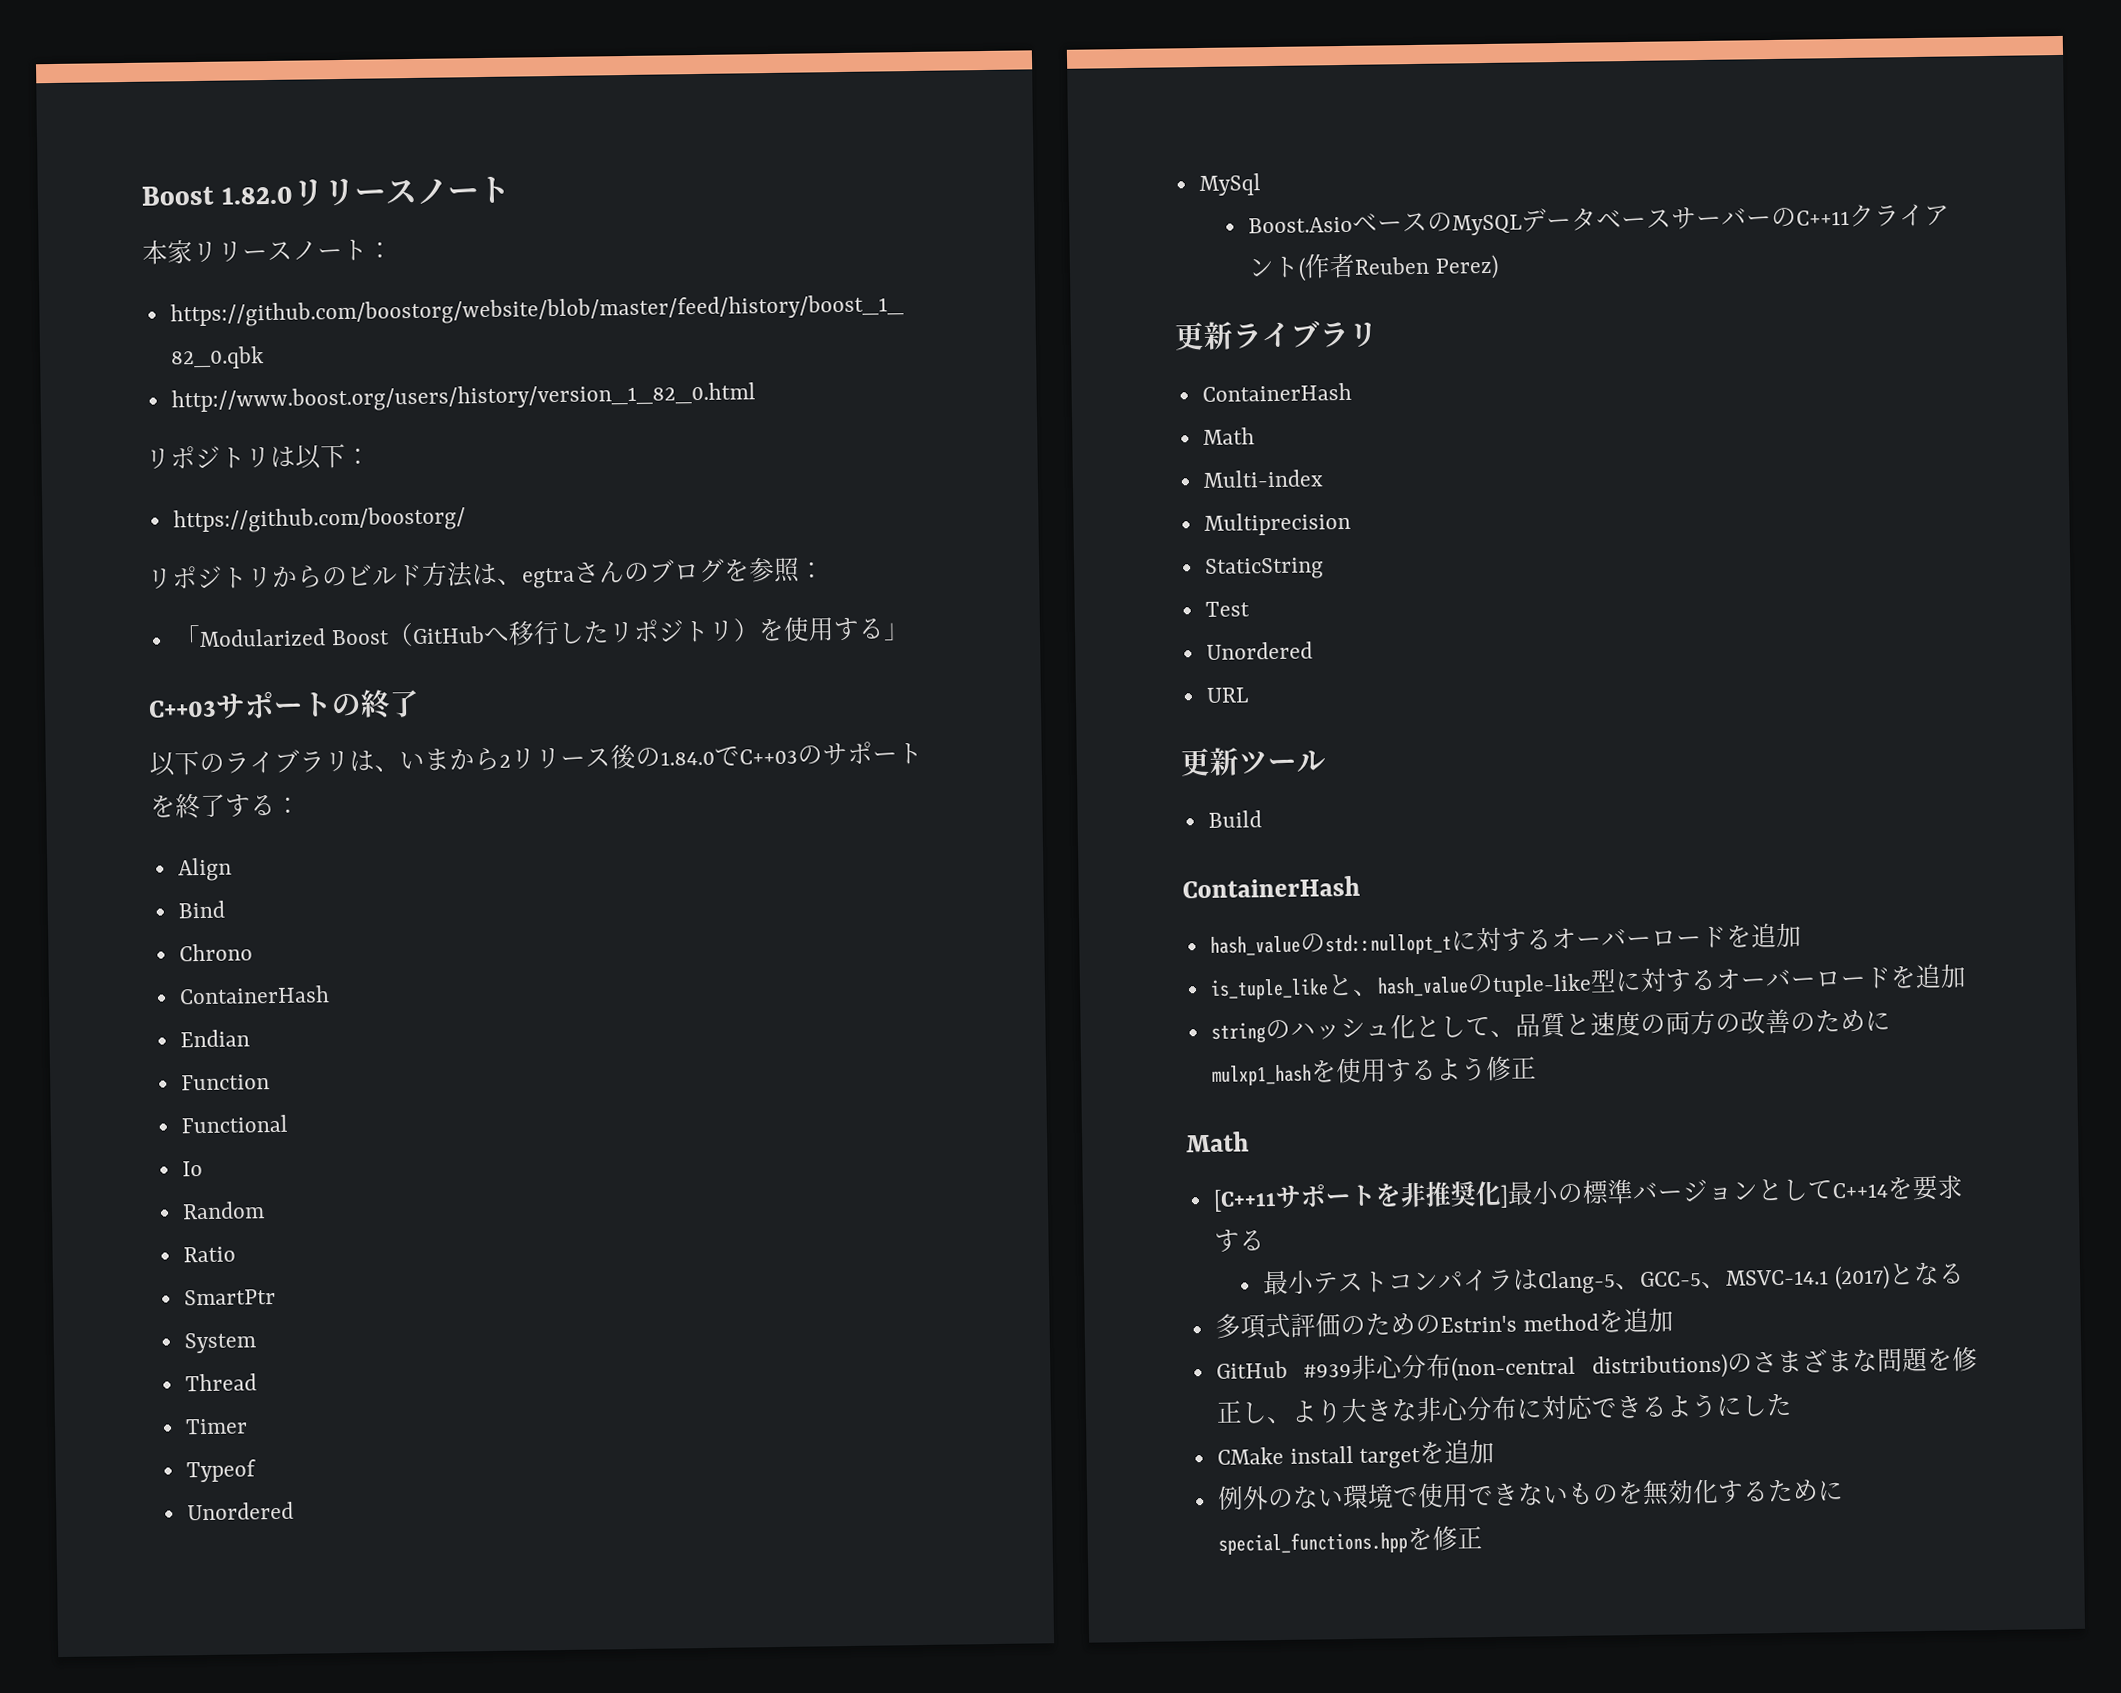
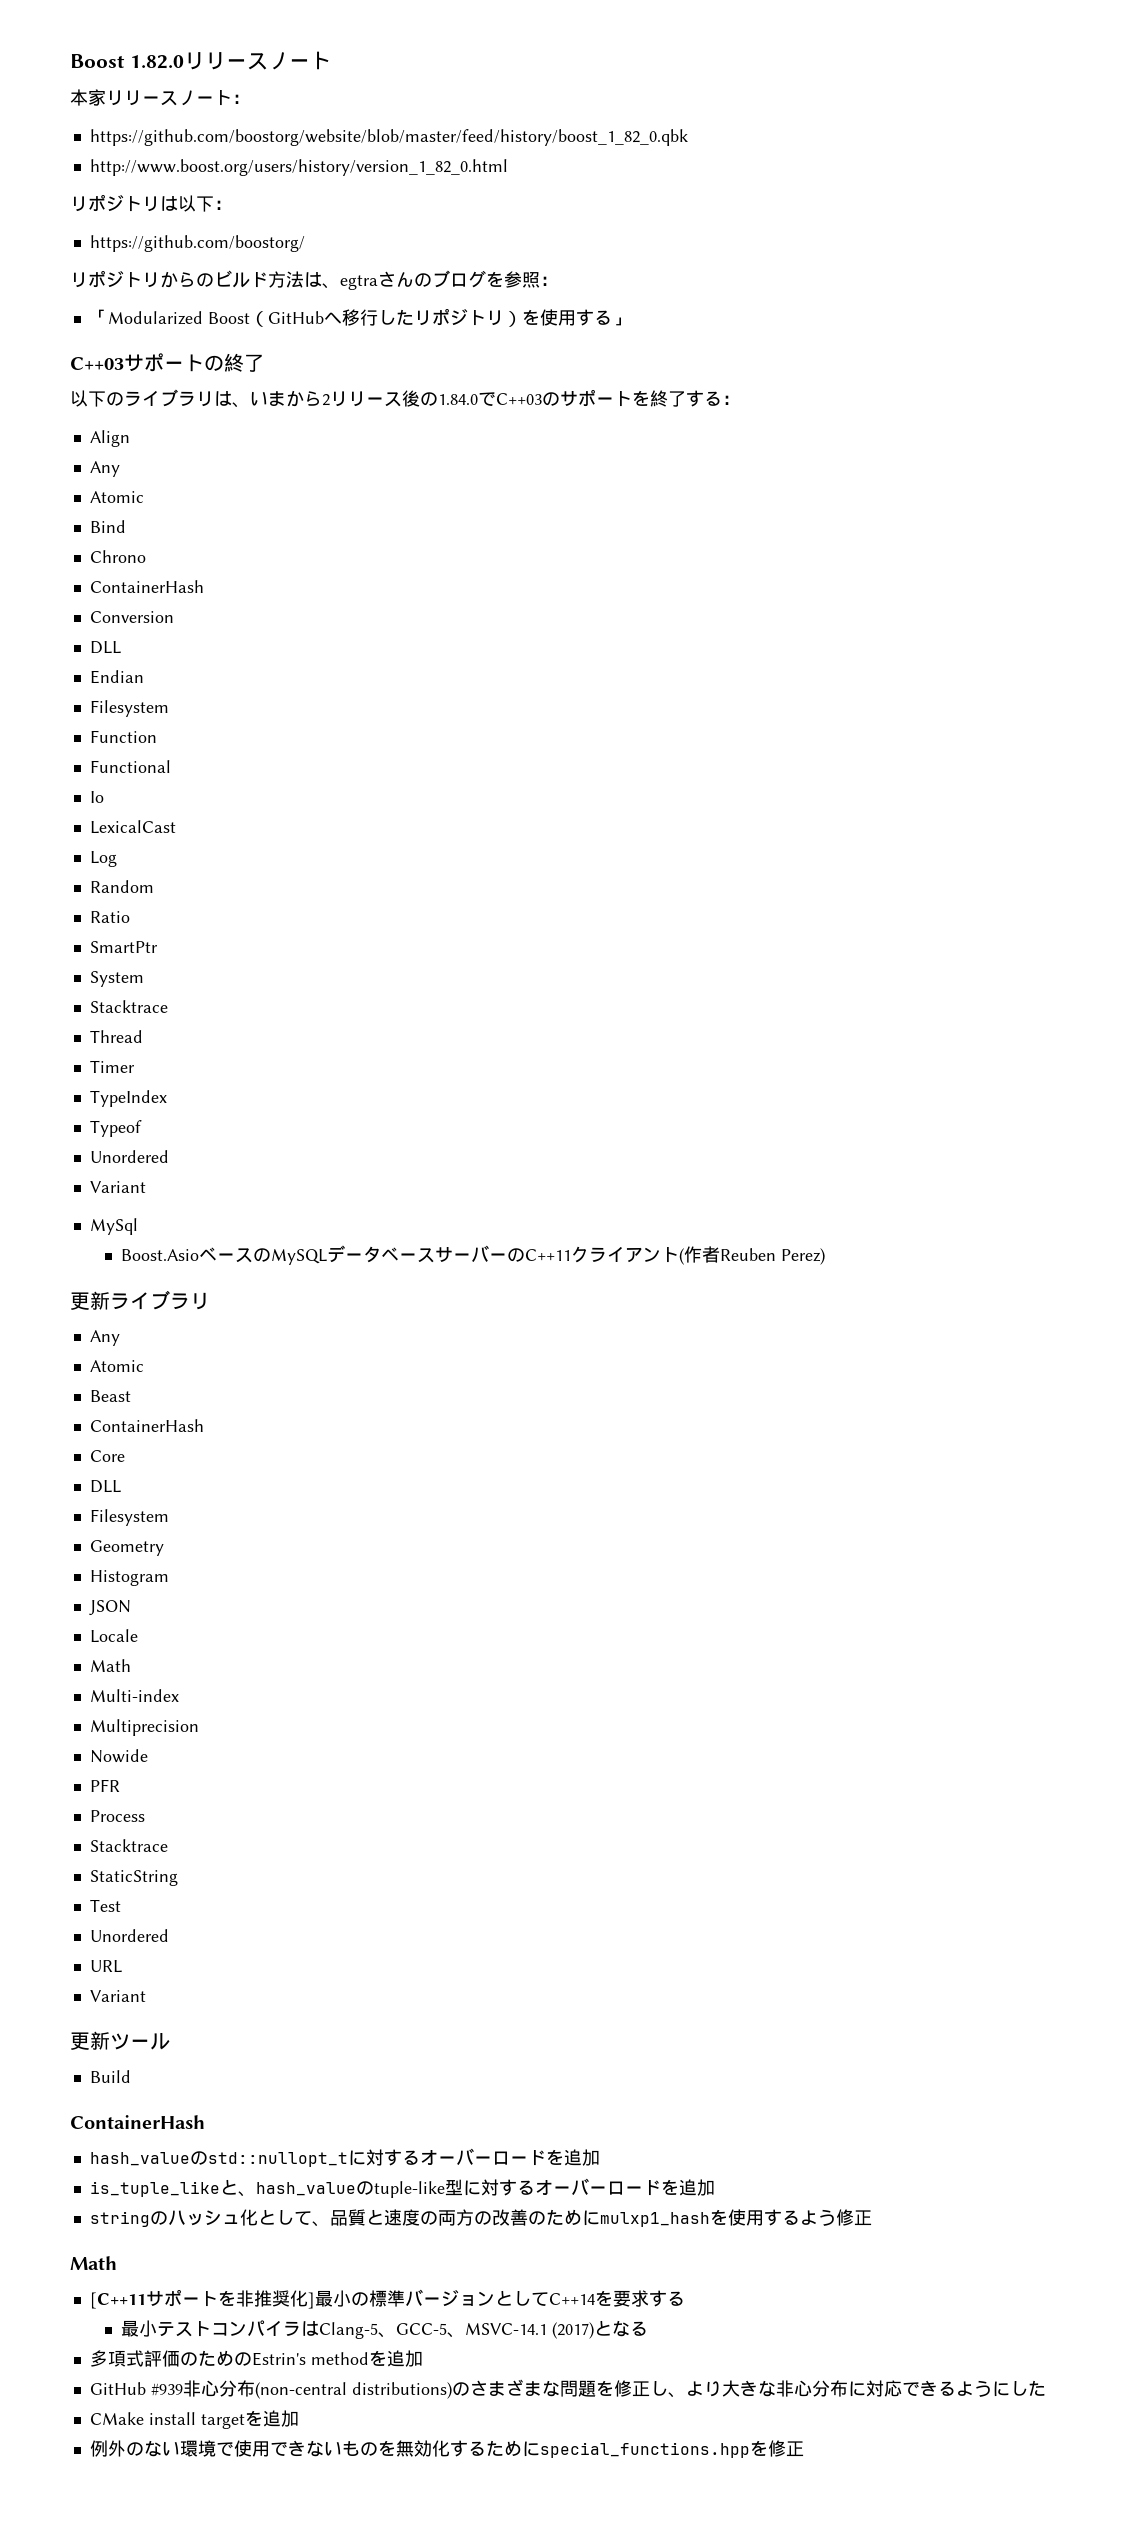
  Align
+ Any
+ Atomic
+ Conversion
+ DLL
  Endian
+ Filesystem
+ LexicalCast
+ Log
  System
+ Stacktrace
+ TypeIndex
  Typeof
  Unordered
+ Variant
  更新ライブラリ
+ Any
+ Atomic
+ Beast
  ContainerHash
+ Core
+ DLL
+ Filesystem
+ Geometry
+ Histogram
+ JSON
+ Locale
+ Nowide
+ PFR
+ Process
+ Stacktrace
  URL
+ Variant

